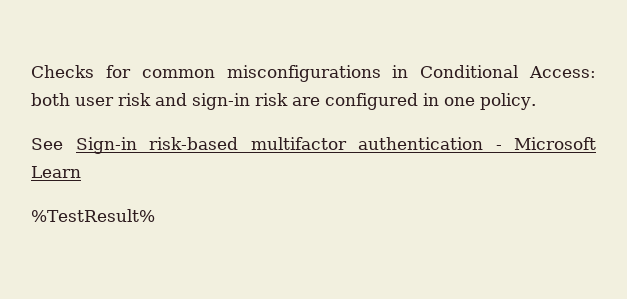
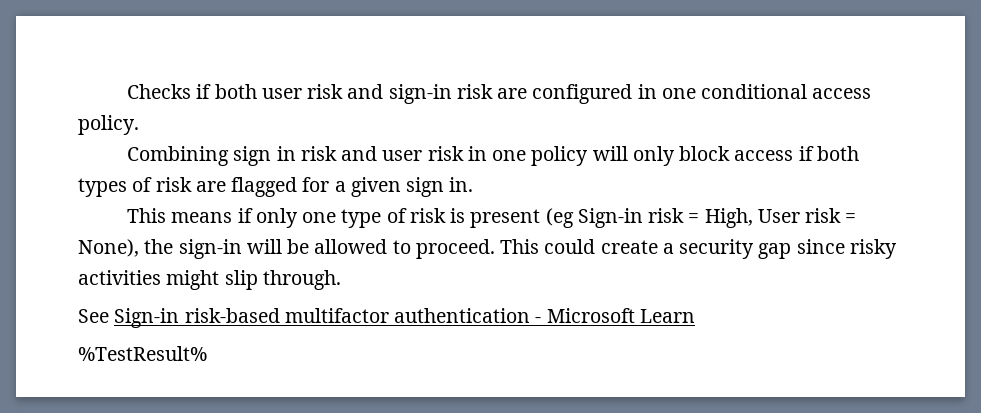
- Checks for common misconfigurations in Conditional Access: both user risk and sign-in risk are configured in one policy.
+ Checks if both user risk and sign-in risk are configured in one conditional access policy.
+ Combining sign in risk and user risk in one policy will only block access if both types of risk are flagged for a given sign in.
+ This means if only one type of risk is present (eg Sign-in risk = High, User risk = None), the sign-in will be allowed to proceed. This could create a security gap since risky activities might slip through.

